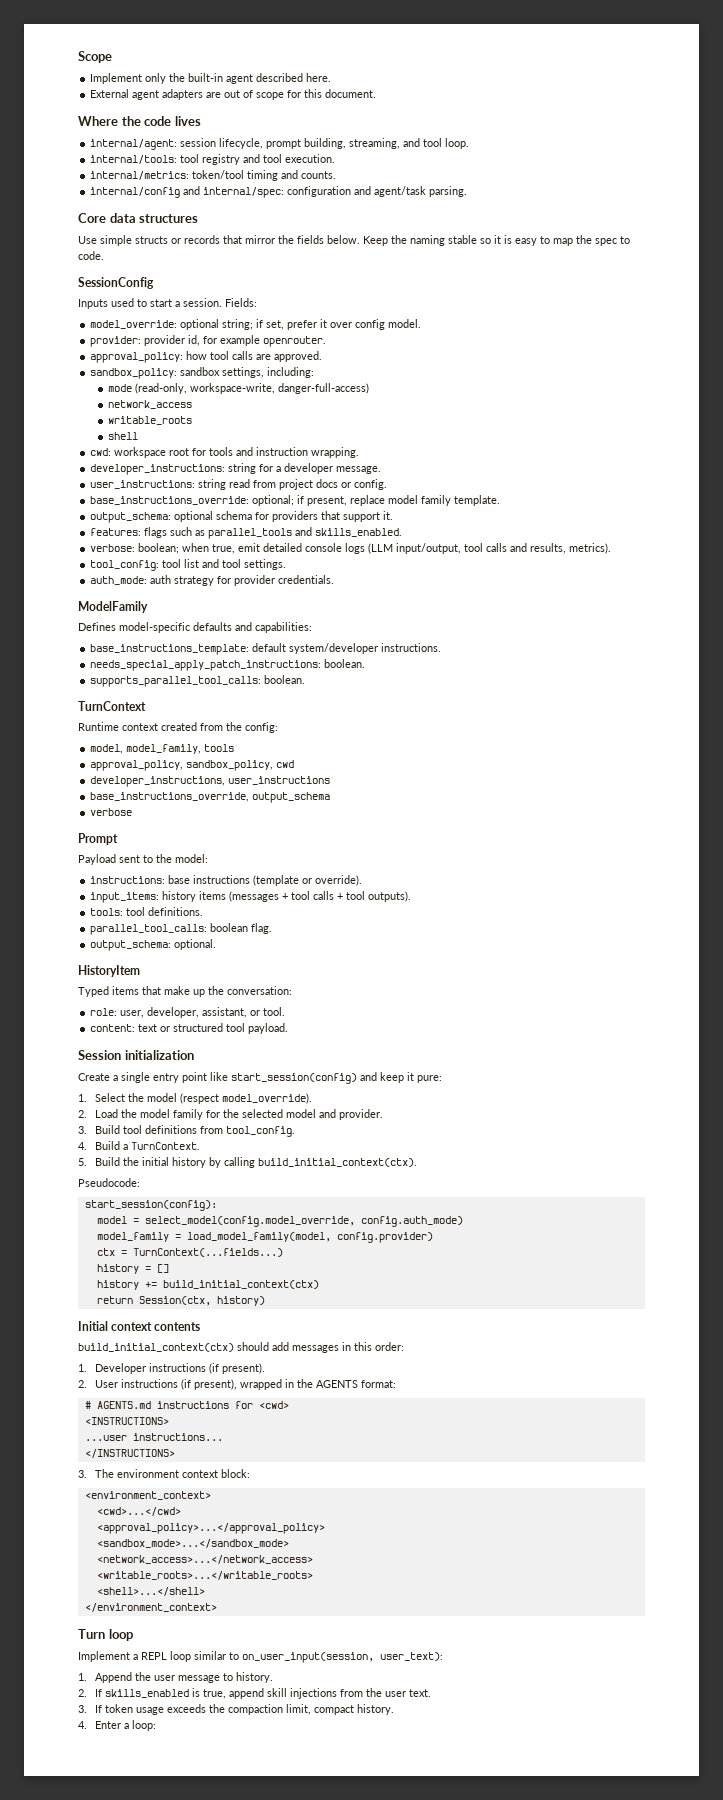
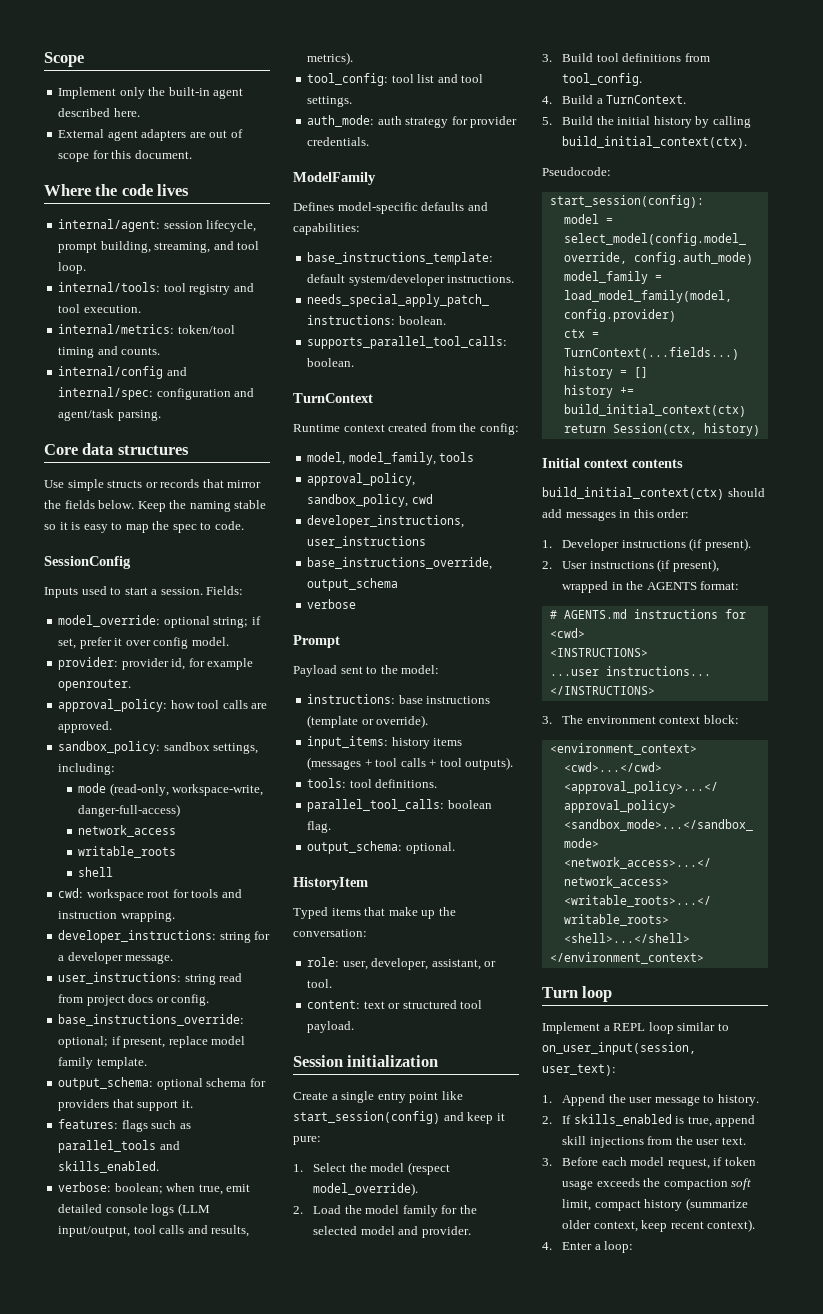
- 3. If token usage exceeds the compaction limit, compact history.
+ 3. Before each model request, if token usage exceeds the compaction soft limit, compact history (summarize older context, keep recent context).

